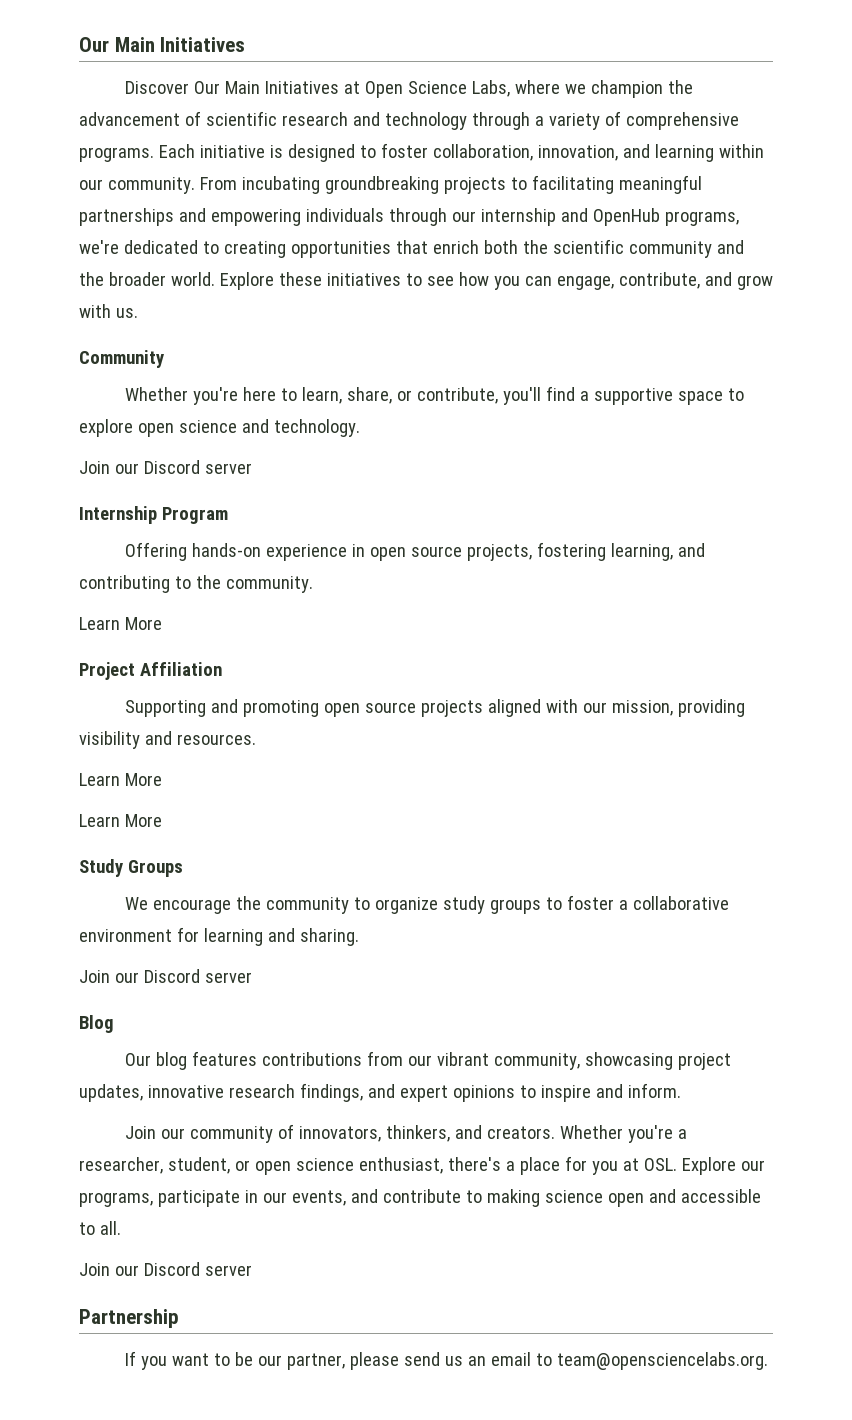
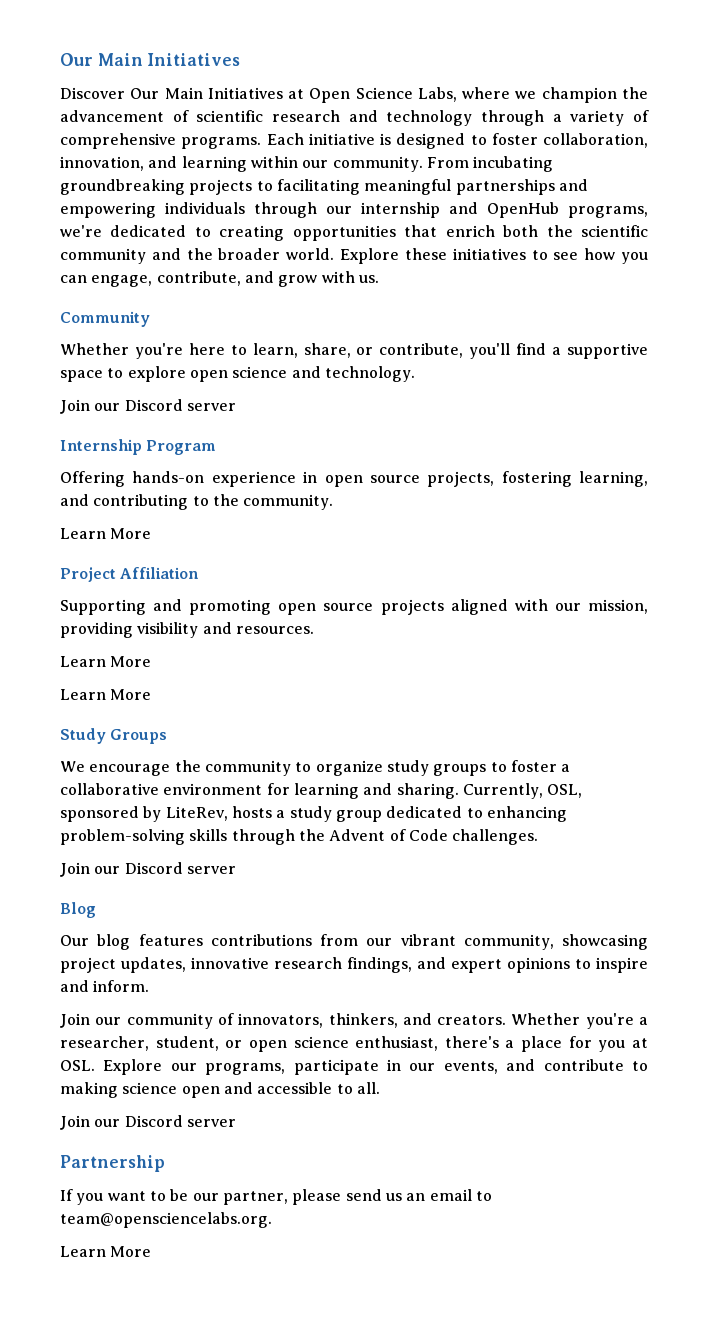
+ Currently, OSL, sponsored by LiteRev, hosts a study group dedicated to enhancing problem-solving skills through the Advent of Code challenges.
  If you want to be our partner, please send us an email to team@opensciencelabs.org.
+ Learn More

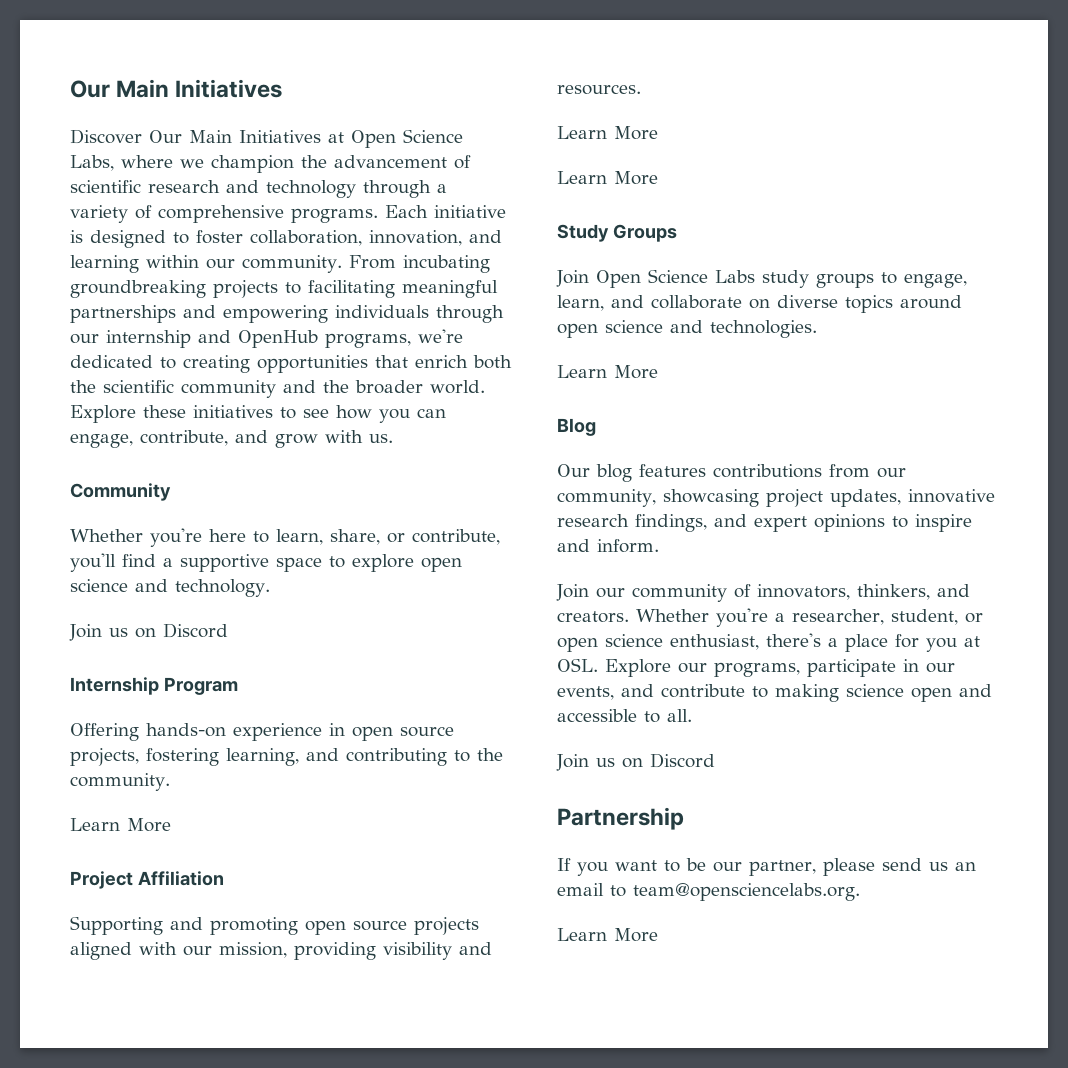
  Whether you're here to learn, share, or contribute, you'll find a supportive space to explore open science and technology.
- Join our Discord server
+ Join us on Discord
- We encourage the community to organize study groups to foster a collaborative environment for learning and sharing. Currently, OSL, sponsored by LiteRev, hosts a study group dedicated to enhancing problem-solving skills through the Advent of Code challenges.
- Join our Discord server
+ Join Open Science Labs study groups to engage, learn, and collaborate on diverse topics around open science and technologies.
+ Learn More
- Our blog features contributions from our vibrant community, showcasing project updates, innovative research findings, and expert opinions to inspire and inform.
+ Our blog features contributions from our community, showcasing project updates, innovative research findings, and expert opinions to inspire and inform.
  Whether you're a researcher, student, or open science enthusiast, there's a place for you at OSL. Explore our programs, participate in our events, and contribute to making science open and accessible to all.
- Join our Discord server
+ Join us on Discord

